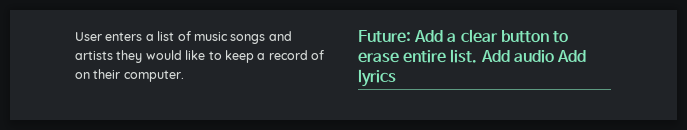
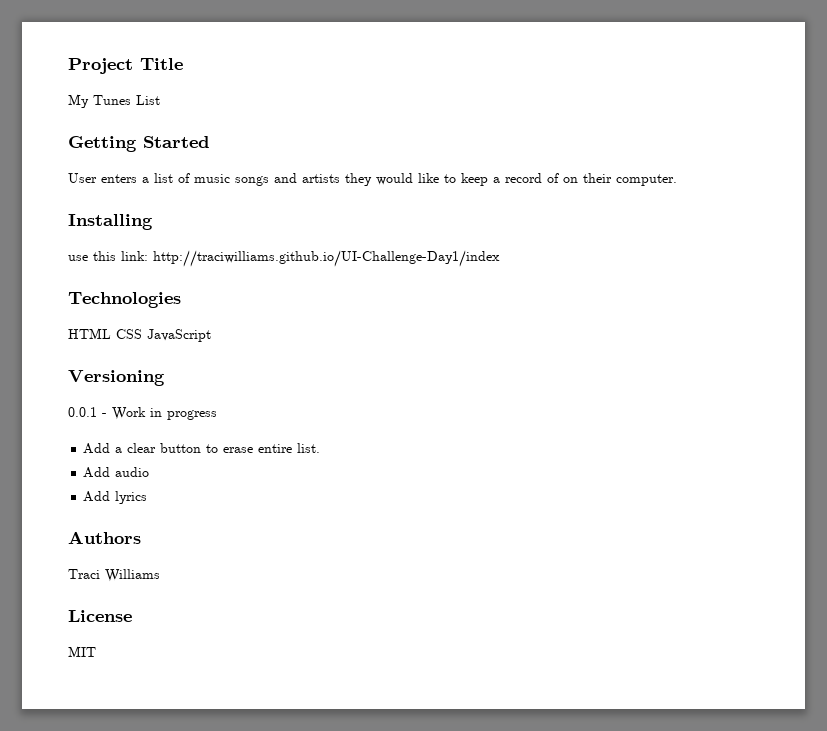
+ Project Title
+ My Tunes List
+ Getting Started
- Future: Add a clear button to erase entire list. Add audio Add lyrics
+ Installing
+ use this link: http://traciwilliams.github.io/UI-Challenge-Day1/index
+ Technologies
+ HTML CSS JavaScript
+ Versioning
+ 0.0.1 - Work in progress
+ Add a clear button to erase entire list.
+ Add audio
+ Add lyrics
+ Authors
+ Traci Williams
+ License
+ MIT

